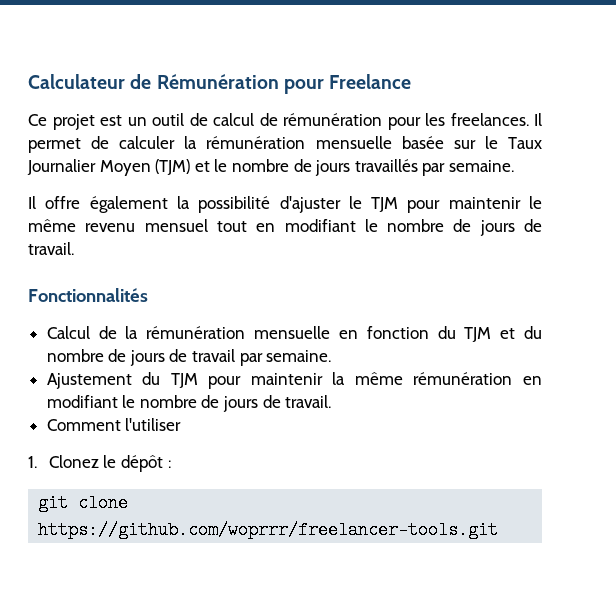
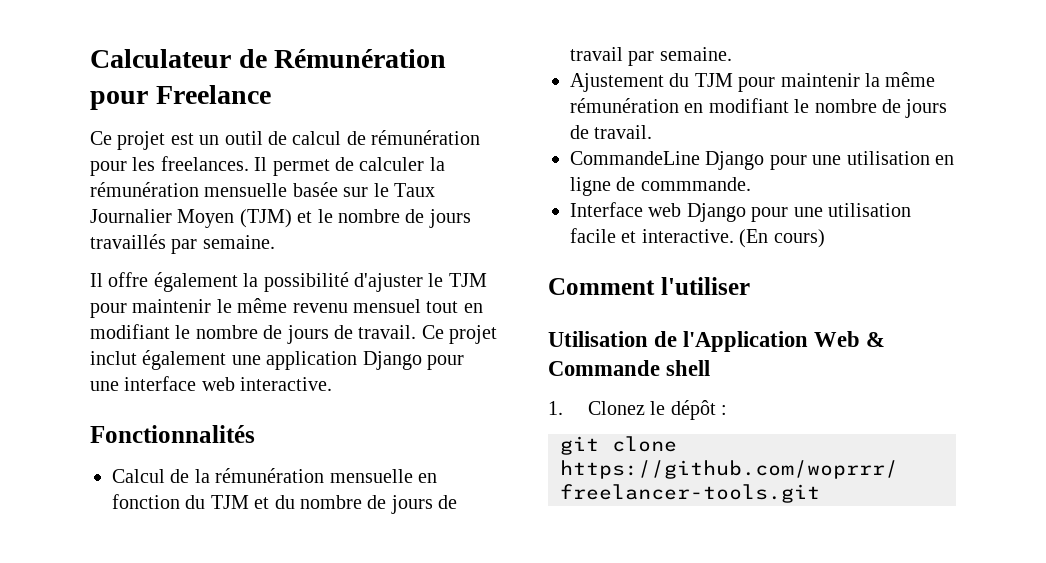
+ Ce projet inclut également une application Django pour une interface web interactive.
+ CommandeLine Django pour une utilisation en ligne de commmande.
+ Interface web Django pour une utilisation facile et interactive. (En cours)
  Comment l'utiliser
+ Utilisation de l'Application Web & Commande shell

